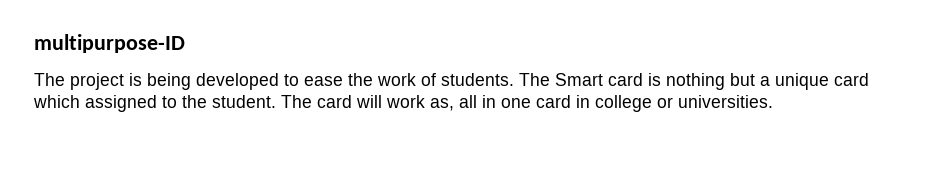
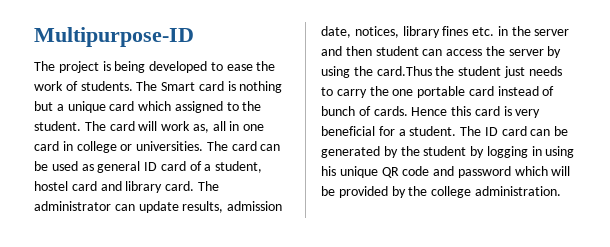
- multipurpose-ID
+ Multipurpose-ID
+ The card can be used as general ID card of a student, hostel card and library card. The administrator can update results, admission date, notices, library fines etc. in the server and then student can access the server by using the card.Thus the student just needs to carry the one portable card instead of bunch of cards. Hence this card is very beneficial for a student. The ID card can be generated by the student by logging in using his unique QR code and password which will be provided by the college administration.

